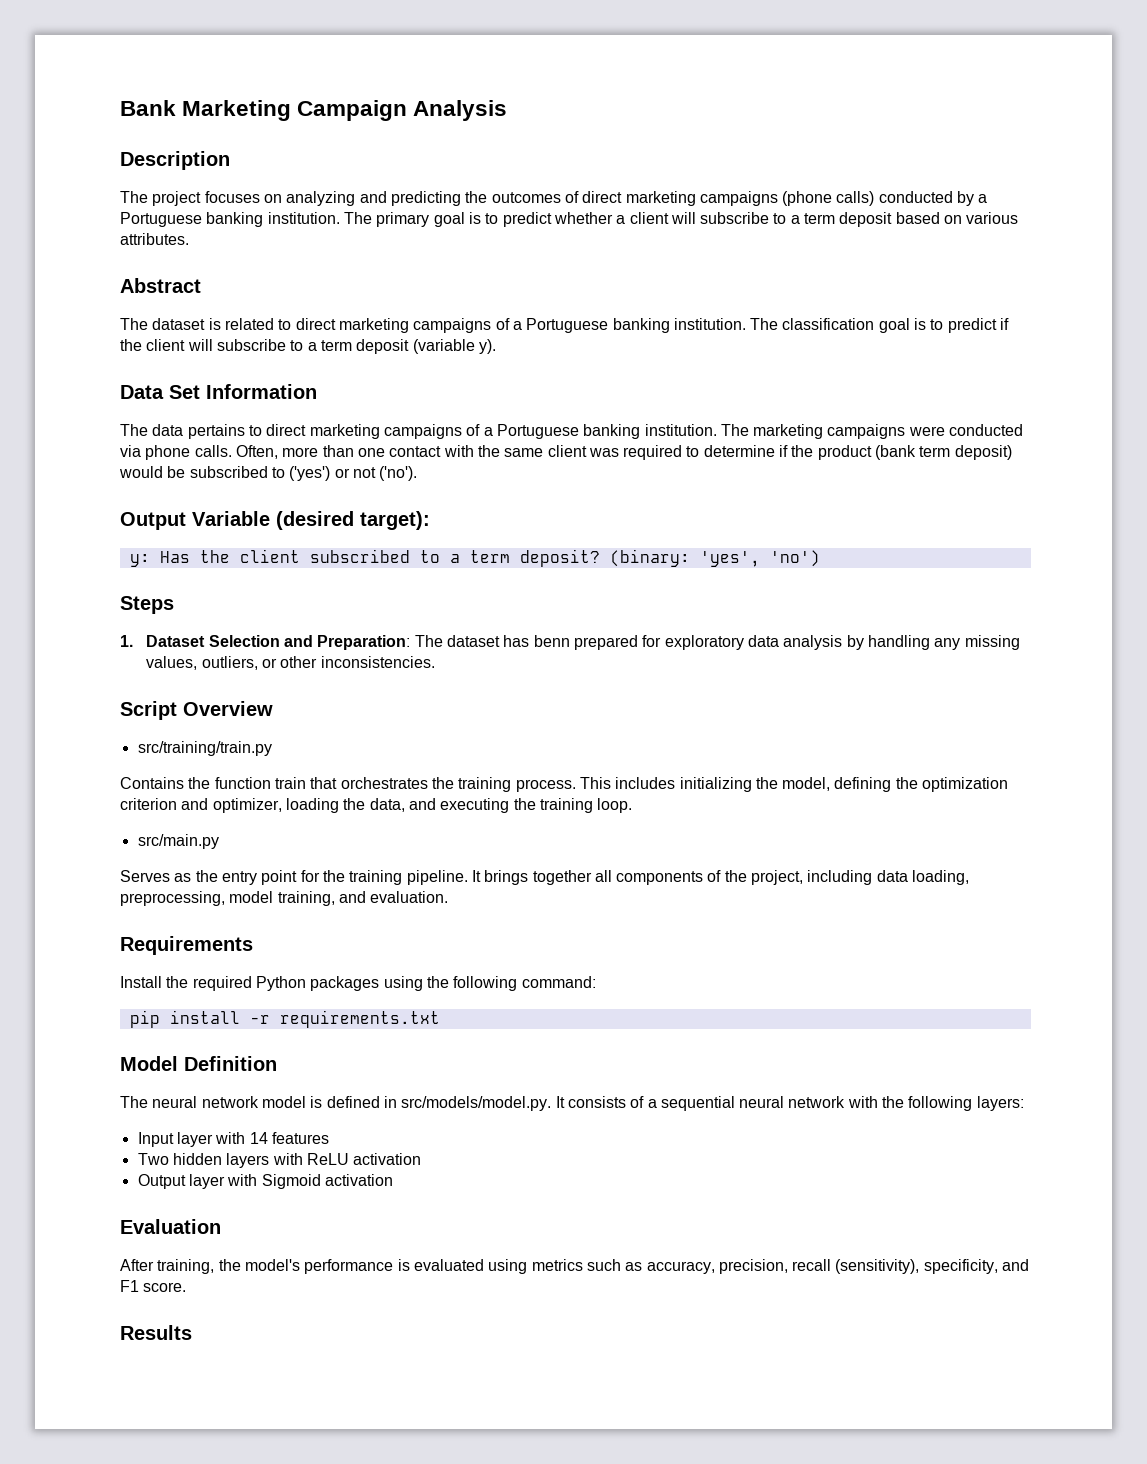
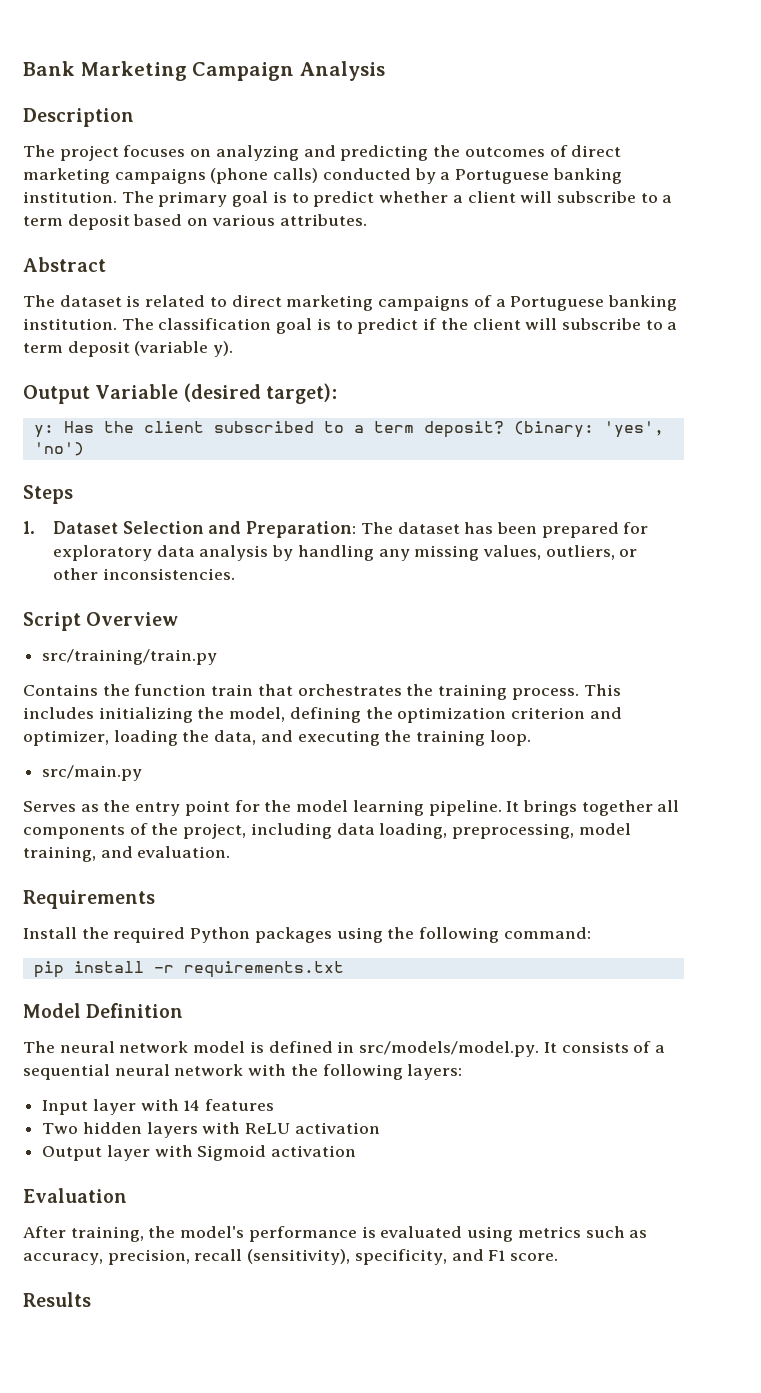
- Data Set Information
- The data pertains to direct marketing campaigns of a Portuguese banking institution. The marketing campaigns were conducted via phone calls. Often, more than one contact with the same client was required to determine if the product (bank term deposit) would be subscribed to ('yes') or not ('no').
- 1. Dataset Selection and Preparation: The dataset has benn prepared for exploratory data analysis by handling any missing values, outliers, or other inconsistencies.
+ 1. Dataset Selection and Preparation: The dataset has been prepared for exploratory data analysis by handling any missing values, outliers, or other inconsistencies.
- Serves as the entry point for the training pipeline.
+ Serves as the entry point for the model learning pipeline.

